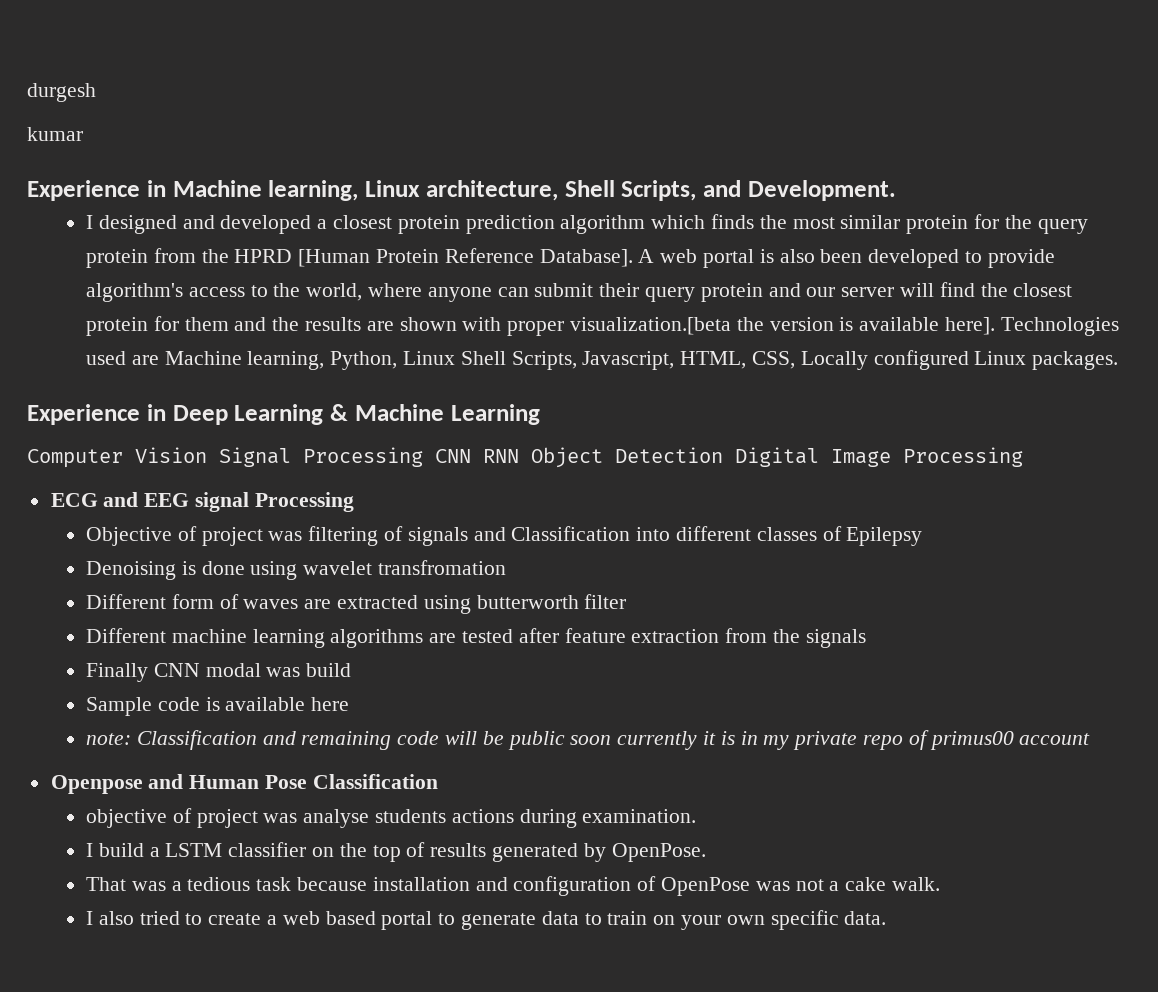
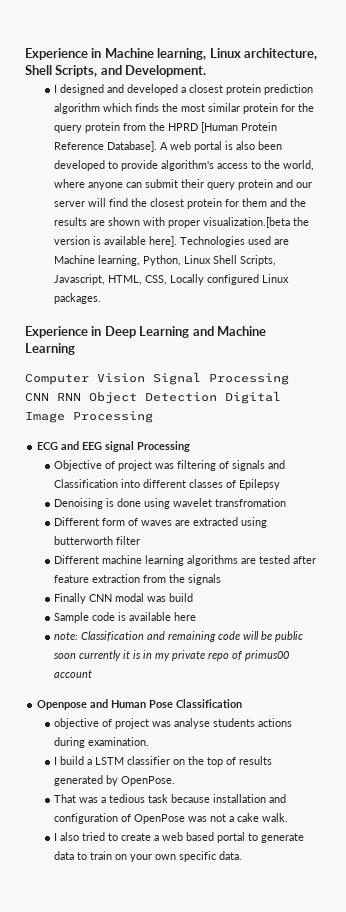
- durgesh
- kumar
- Experience in Deep Learning & Machine Learning
+ Experience in Deep Learning and Machine Learning

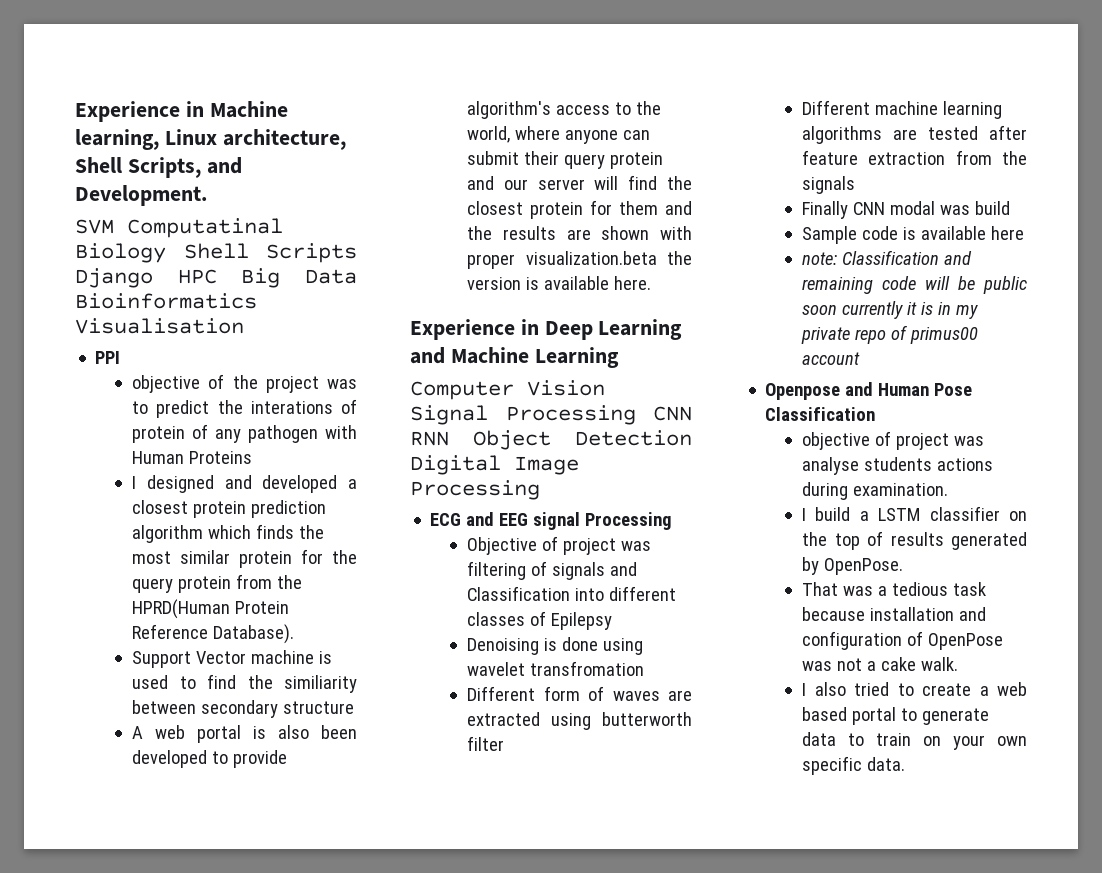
+ SVM Computatinal Biology Shell Scripts Django HPC Big Data Bioinformatics Visualisation
+ PPI
+ objective of the project was to predict the interations of protein of any pathogen with Human Proteins
- I designed and developed a closest protein prediction algorithm which finds the most similar protein for the query protein from the HPRD [Human Protein Reference Database]. A web portal is also been developed to provide algorithm's access to the world, where anyone can submit their query protein and our server will find the closest protein for them and the results are shown with proper visualization.[beta the version is available here]. Technologies used are Machine learning, Python, Linux Shell Scripts, Javascript, HTML, CSS, Locally configured Linux packages.
+ I designed and developed a closest protein prediction algorithm which finds the most similar protein for the query protein from the HPRD(Human Protein Reference Database).
+ Support Vector machine is used to find the similiarity between secondary structure
+ A web portal is also been developed to provide algorithm's access to the world, where anyone can submit their query protein and our server will find the closest protein for them and the results are shown with proper visualization.beta the version is available here.

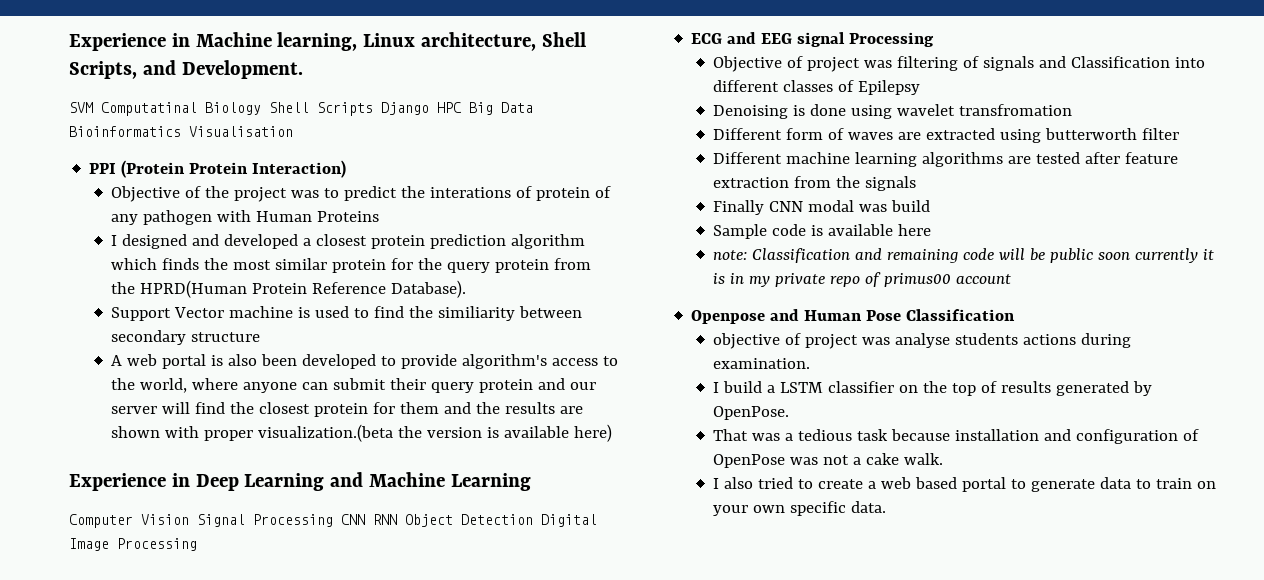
- PPI
- objective of the project was to predict the interations of protein of any pathogen with Human Proteins
+ PPI (Protein Protein Interaction)
+ Objective of the project was to predict the interations of protein of any pathogen with Human Proteins
- A web portal is also been developed to provide algorithm's access to the world, where anyone can submit their query protein and our server will find the closest protein for them and the results are shown with proper visualization.beta the version is available here.
+ A web portal is also been developed to provide algorithm's access to the world, where anyone can submit their query protein and our server will find the closest protein for them and the results are shown with proper visualization.(beta the version is available here)

